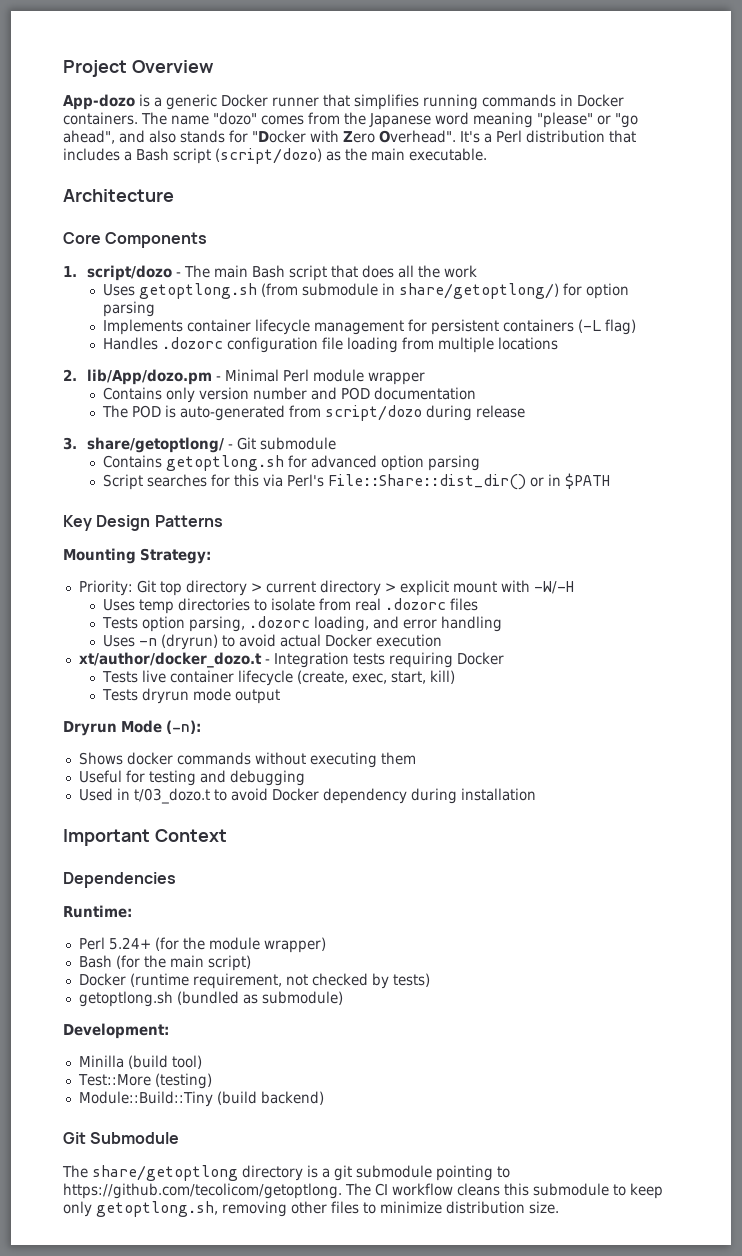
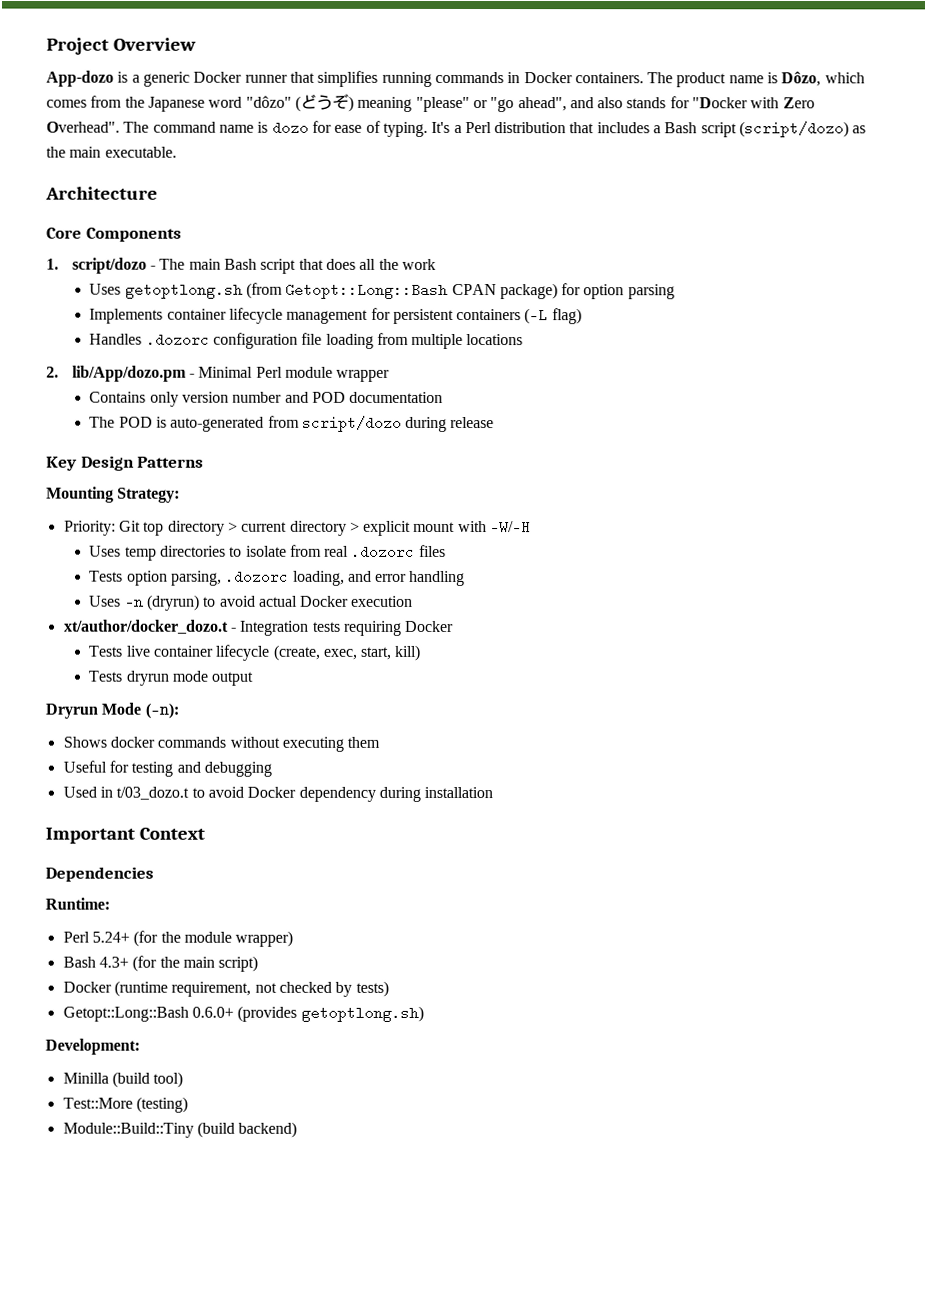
- The name "dozo" comes from the Japanese word meaning "please" or "go ahead", and also stands for "Docker with Zero Overhead".
+ The product name is Dôzo, which comes from the Japanese word "dôzo" (どうぞ) meaning "please" or "go ahead", and also stands for "Docker with Zero Overhead".
+ The command name is dozo for ease of typing.
- Uses getoptlong.sh (from submodule in share/getoptlong/) for option parsing
+ Uses getoptlong.sh (from Getopt::Long::Bash CPAN package) for option parsing
- 3. share/getoptlong/ - Git submodule
- Contains getoptlong.sh for advanced option parsing
- Script searches for this via Perl's File::Share::dist_dir() or in $PATH
- Bash (for the main script)
+ Bash 4.3+ (for the main script)
- getoptlong.sh (bundled as submodule)
+ Getopt::Long::Bash 0.6.0+ (provides getoptlong.sh)
- Git Submodule
- The share/getoptlong directory is a git submodule pointing to https://github.com/tecolicom/getoptlong. The CI workflow cleans this submodule to keep only getoptlong.sh, removing other files to minimize distribution size.

